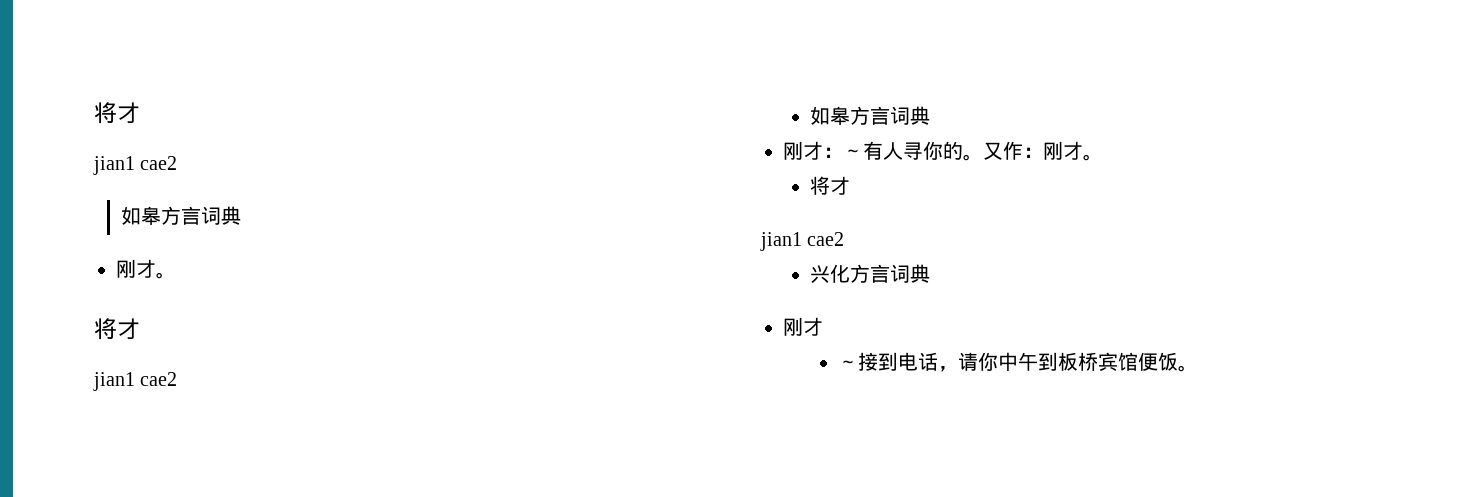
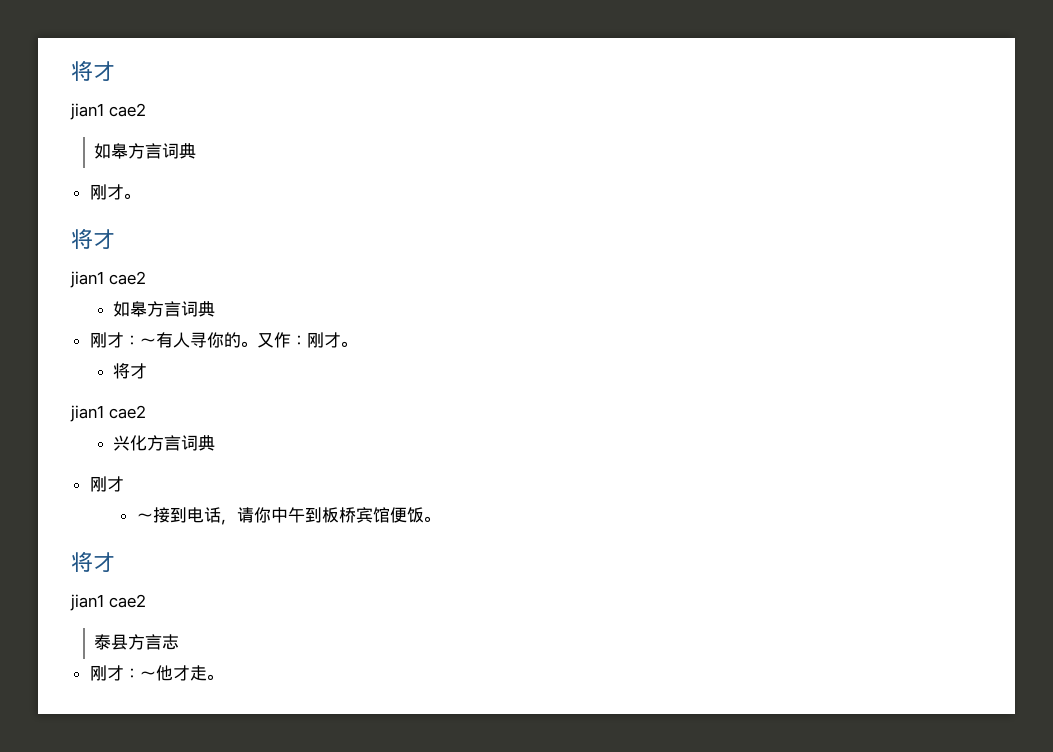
  ～接到电话，请你中午到板桥宾馆便饭。
+ 将才
+ jian1 cae2
+ 泰县方言志
+ 刚才：～他才走。

